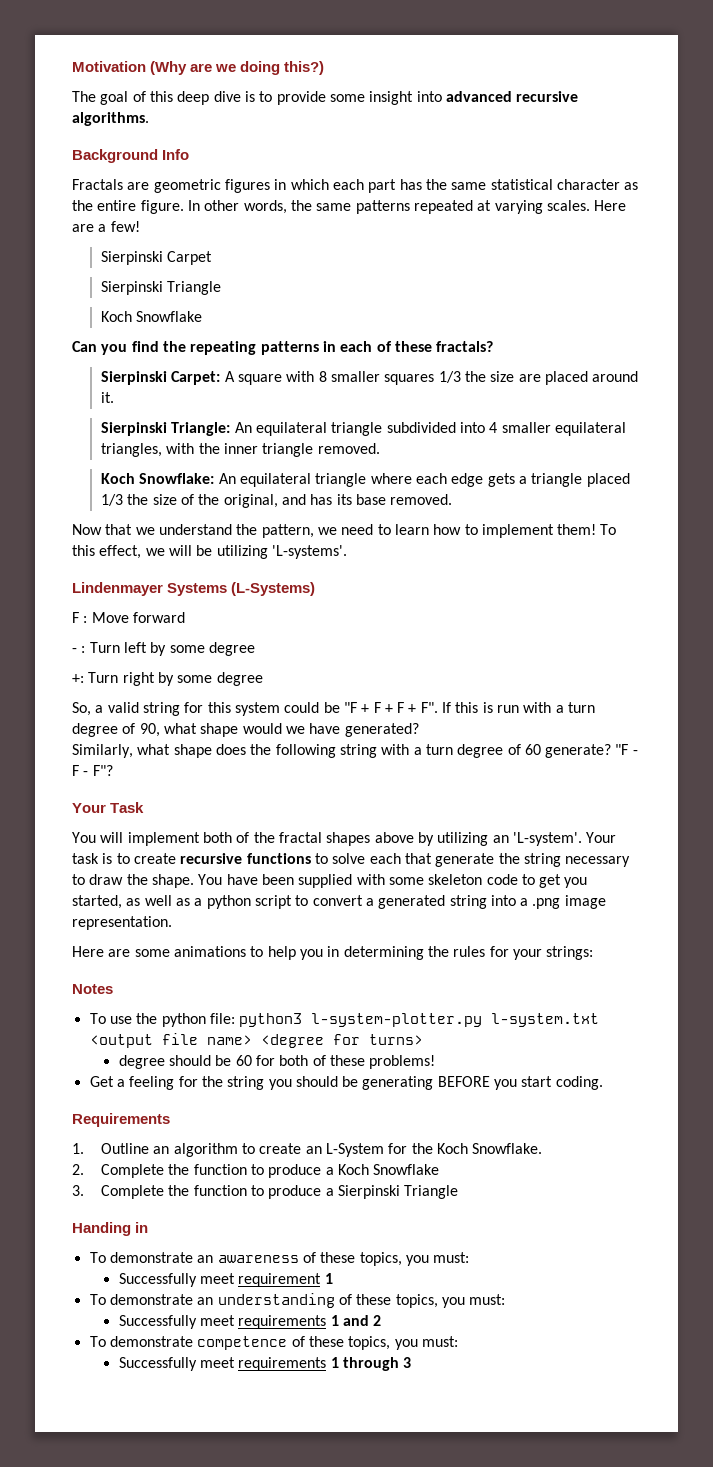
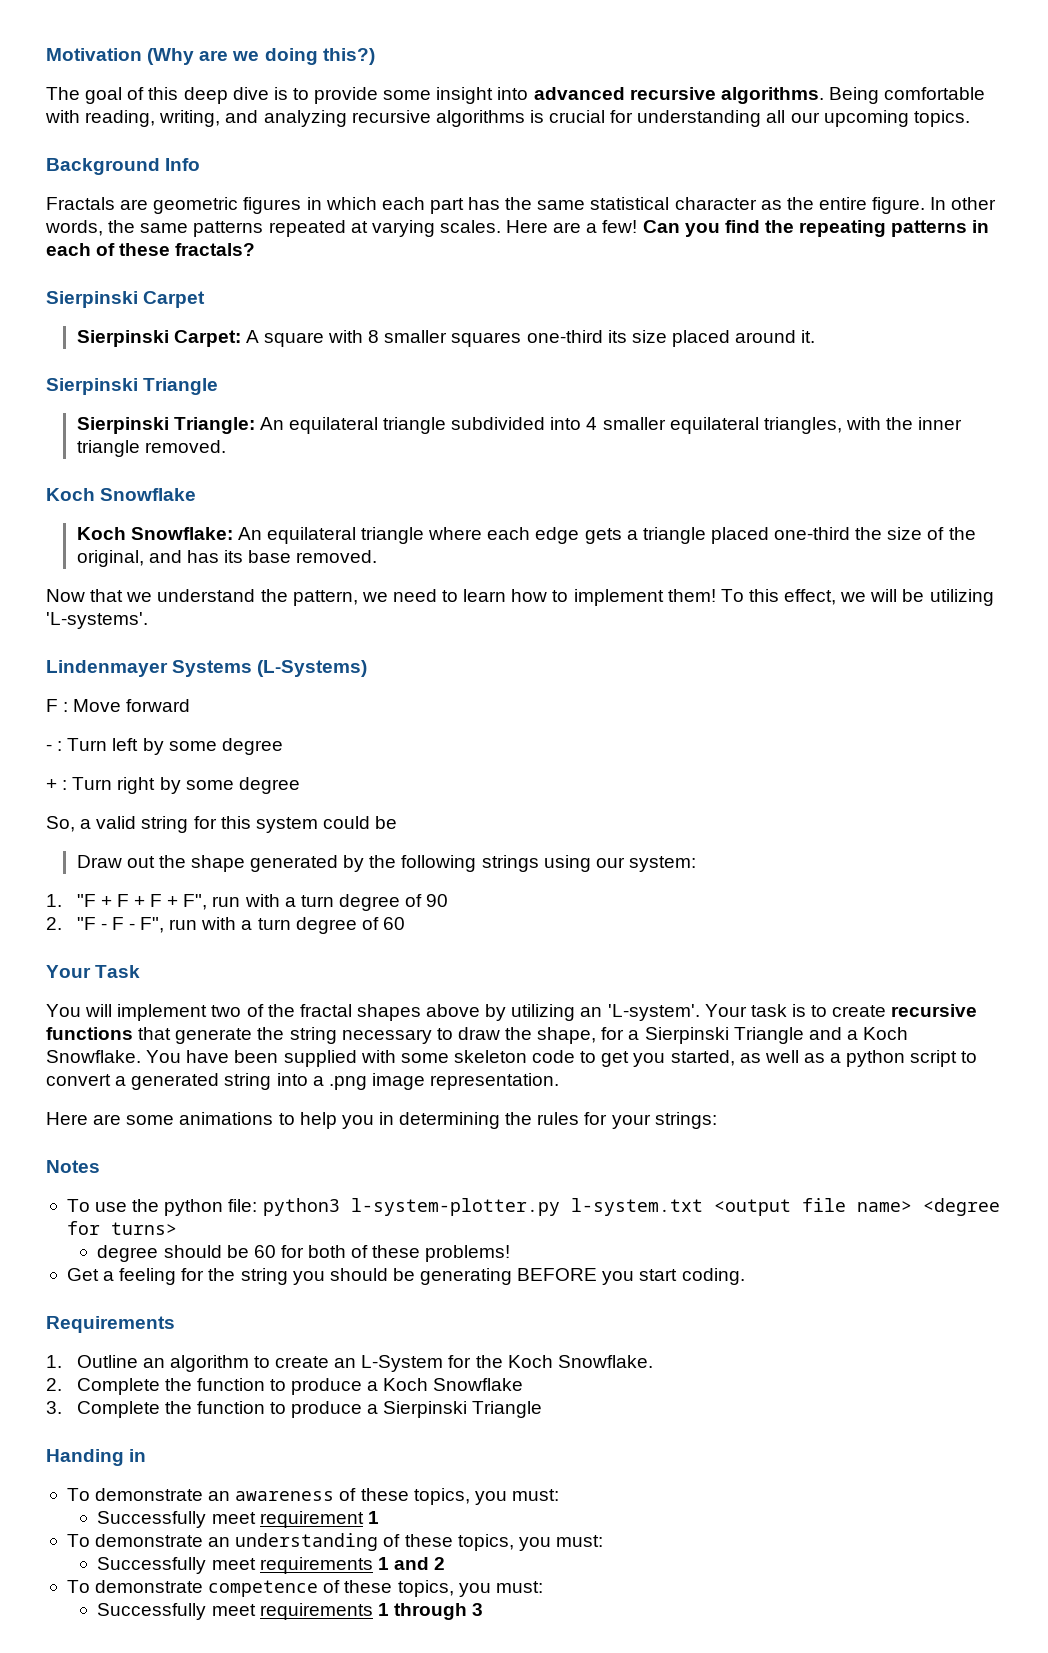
+ Being comfortable with reading, writing, and analyzing recursive algorithms is crucial for understanding all our upcoming topics.
- Here are a few!
- Sierpinski Carpet
- Sierpinski Triangle
- Koch Snowflake
- Can you find the repeating patterns in each of these fractals?
+ Here are a few! Can you find the repeating patterns in each of these fractals?
+ Sierpinski Carpet
- Sierpinski Carpet: A square with 8 smaller squares 1/3 the size are placed around it.
+ Sierpinski Carpet: A square with 8 smaller squares one-third its size placed around it.
+ Sierpinski Triangle
  Sierpinski Triangle: An equilateral triangle subdivided into 4 smaller equilateral triangles, with the inner triangle removed.
+ Koch Snowflake
- Koch Snowflake: An equilateral triangle where each edge gets a triangle placed 1/3 the size of the original, and has its base removed.
+ Koch Snowflake: An equilateral triangle where each edge gets a triangle placed one-third the size of the original, and has its base removed.
- +: Turn right by some degree
+ + : Turn right by some degree
- So, a valid string for this system could be "F + F + F + F". If this is run with a turn degree of 90, what shape would we have generated?
- Similarly, what shape does the following string with a turn degree of 60 generate? "F - F - F"?
+ So, a valid string for this system could be
+ Draw out the shape generated by the following strings using our system:
+ 1. "F + F + F + F", run with a turn degree of 90
+ 2. "F - F - F", run with a turn degree of 60
- You will implement both of the fractal shapes above by utilizing an 'L-system'.
+ You will implement two of the fractal shapes above by utilizing an 'L-system'.
- Your task is to create recursive functions to solve each that generate the string necessary to draw the shape.
+ Your task is to create recursive functions that generate the string necessary to draw the shape, for a Sierpinski Triangle and a Koch Snowflake.

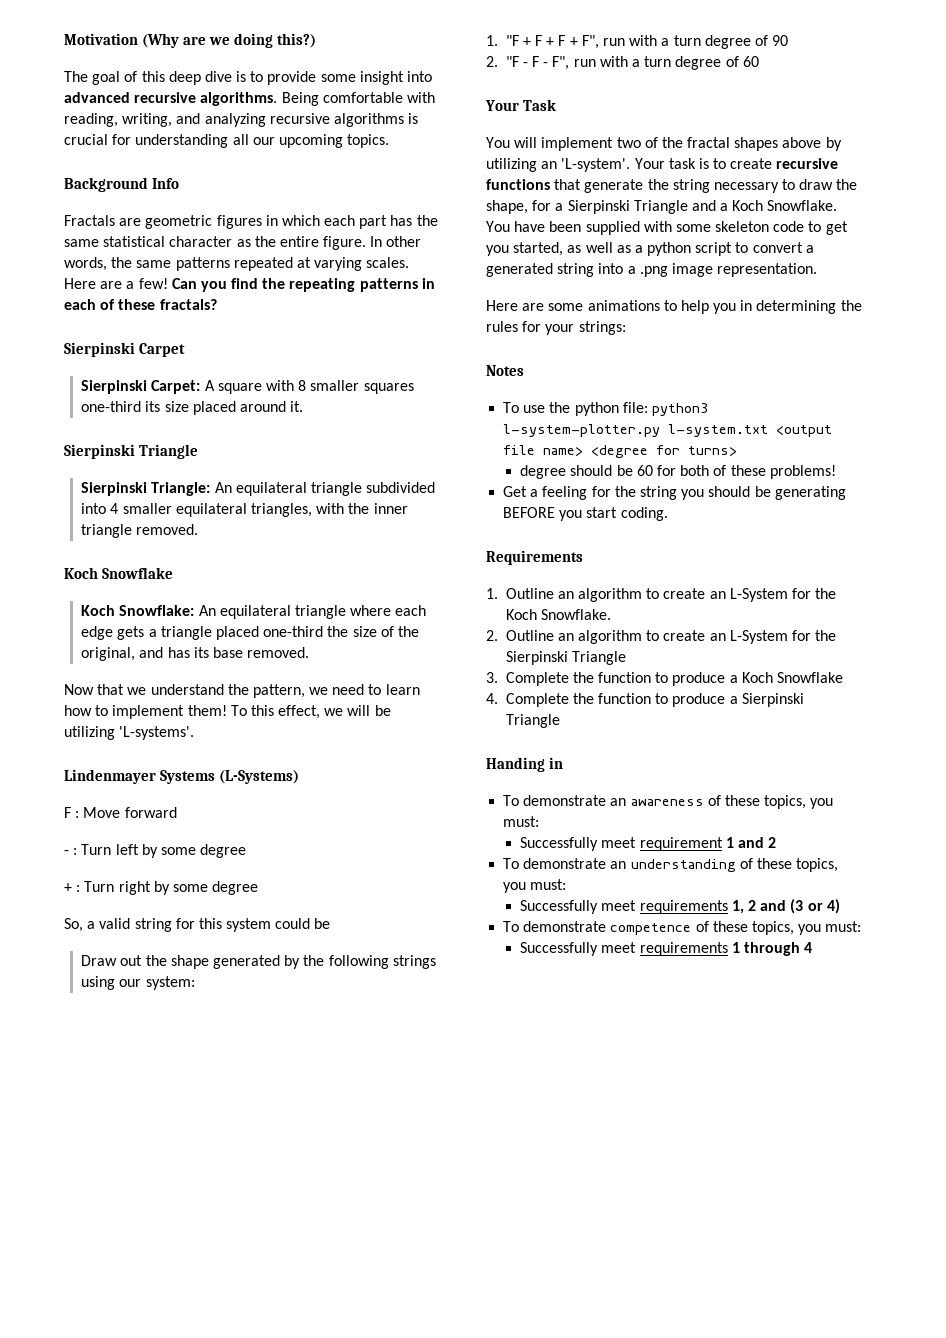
- 2. Complete the function to produce a Koch Snowflake
+ 2. Outline an algorithm to create an L-System for the Sierpinski Triangle
+ 3. Complete the function to produce a Koch Snowflake
- 3. Complete the function to produce a Sierpinski Triangle
+ 4. Complete the function to produce a Sierpinski Triangle
- Successfully meet requirement 1
+ Successfully meet requirement 1 and 2
- Successfully meet requirements 1 and 2
+ Successfully meet requirements 1, 2 and (3 or 4)
- Successfully meet requirements 1 through 3
+ Successfully meet requirements 1 through 4

